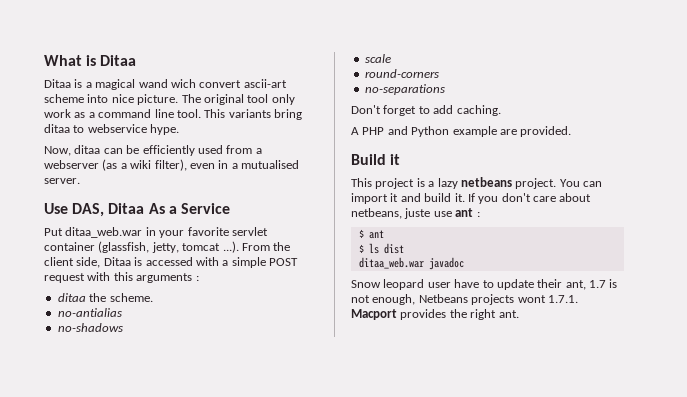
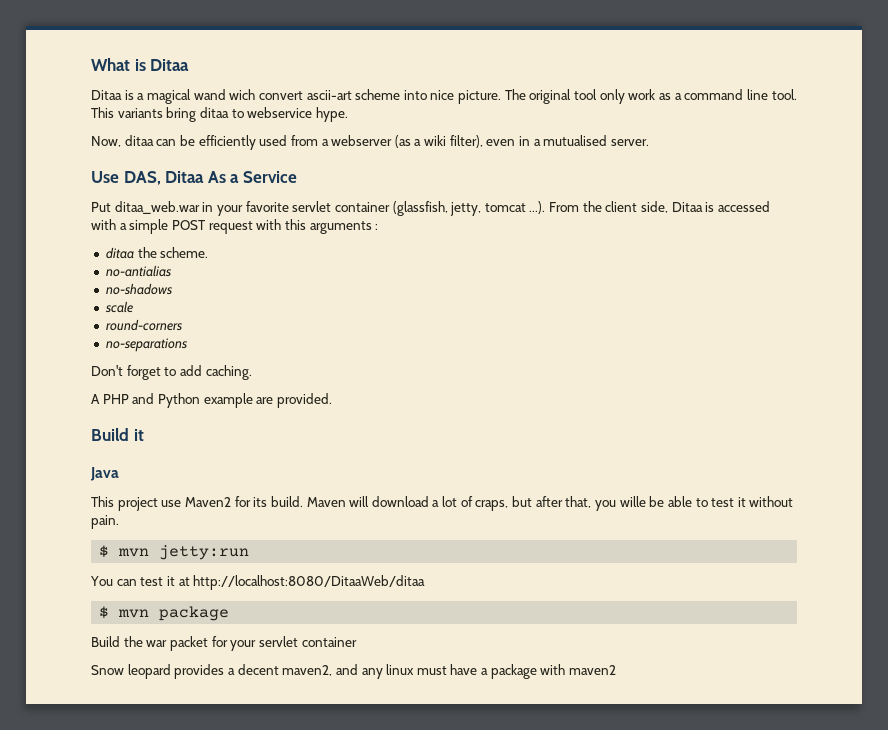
+ Java
- This project is a lazy netbeans project. You can import it and build it. If you don't care about netbeans, juste use ant :
- $ ant
- $ ls dist
- ditaa_web.war javadoc
- Snow leopard user have to update their ant, 1.7 is not enough, Netbeans projects wont 1.7.1. Macport provides the right ant.
+ This project use Maven2 for its build. Maven will download a lot of craps, but after that, you wille be able to test it without pain.
+ $ mvn jetty:run
+ You can test it at http://localhost:8080/DitaaWeb/ditaa
+ $ mvn package
+ Build the war packet for your servlet container
+ Snow leopard provides a decent maven2, and any linux must have a package with maven2

